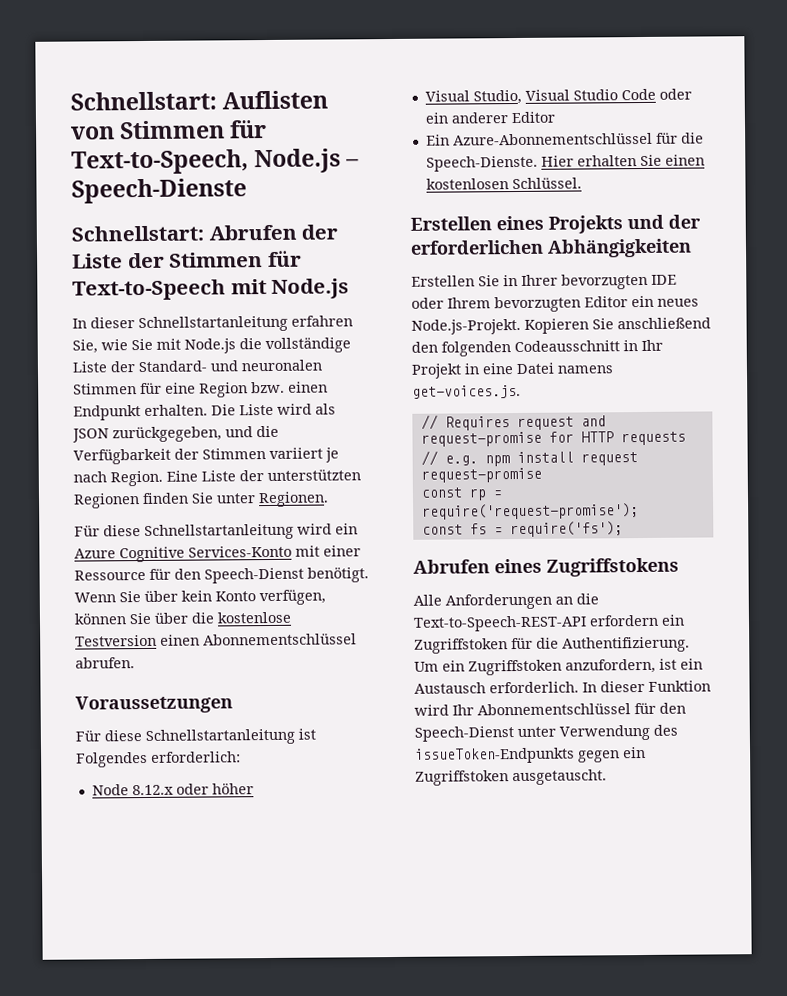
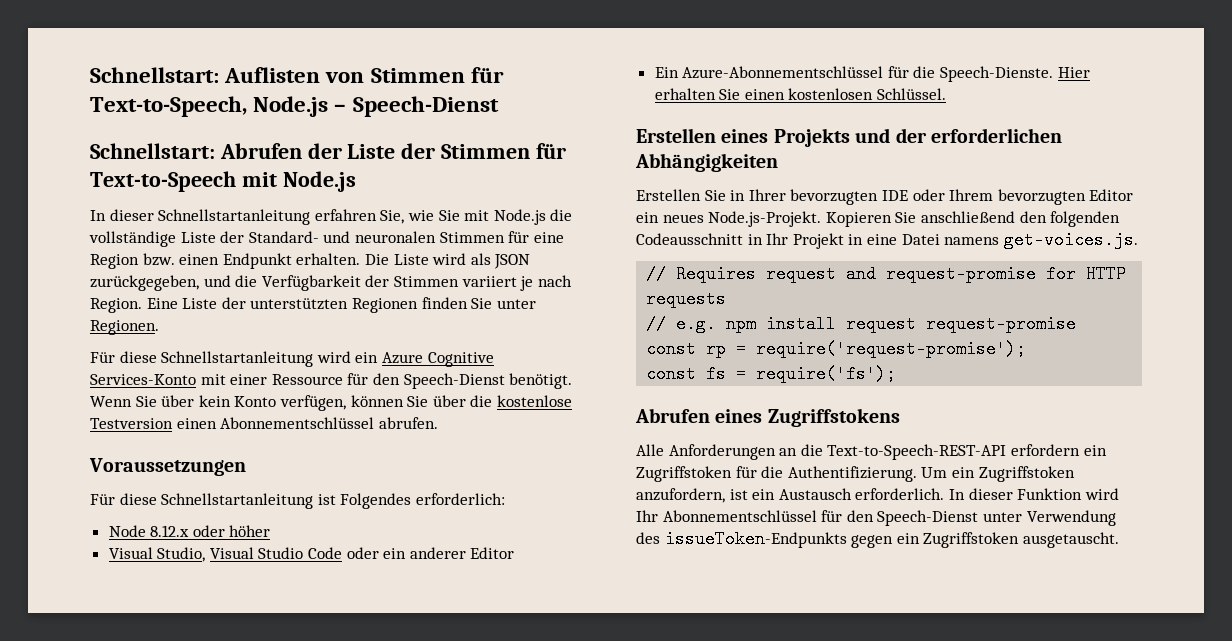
- Schnellstart: Auflisten von Stimmen für Text-to-Speech, Node.js – Speech-Dienste
+ Schnellstart: Auflisten von Stimmen für Text-to-Speech, Node.js – Speech-Dienst

